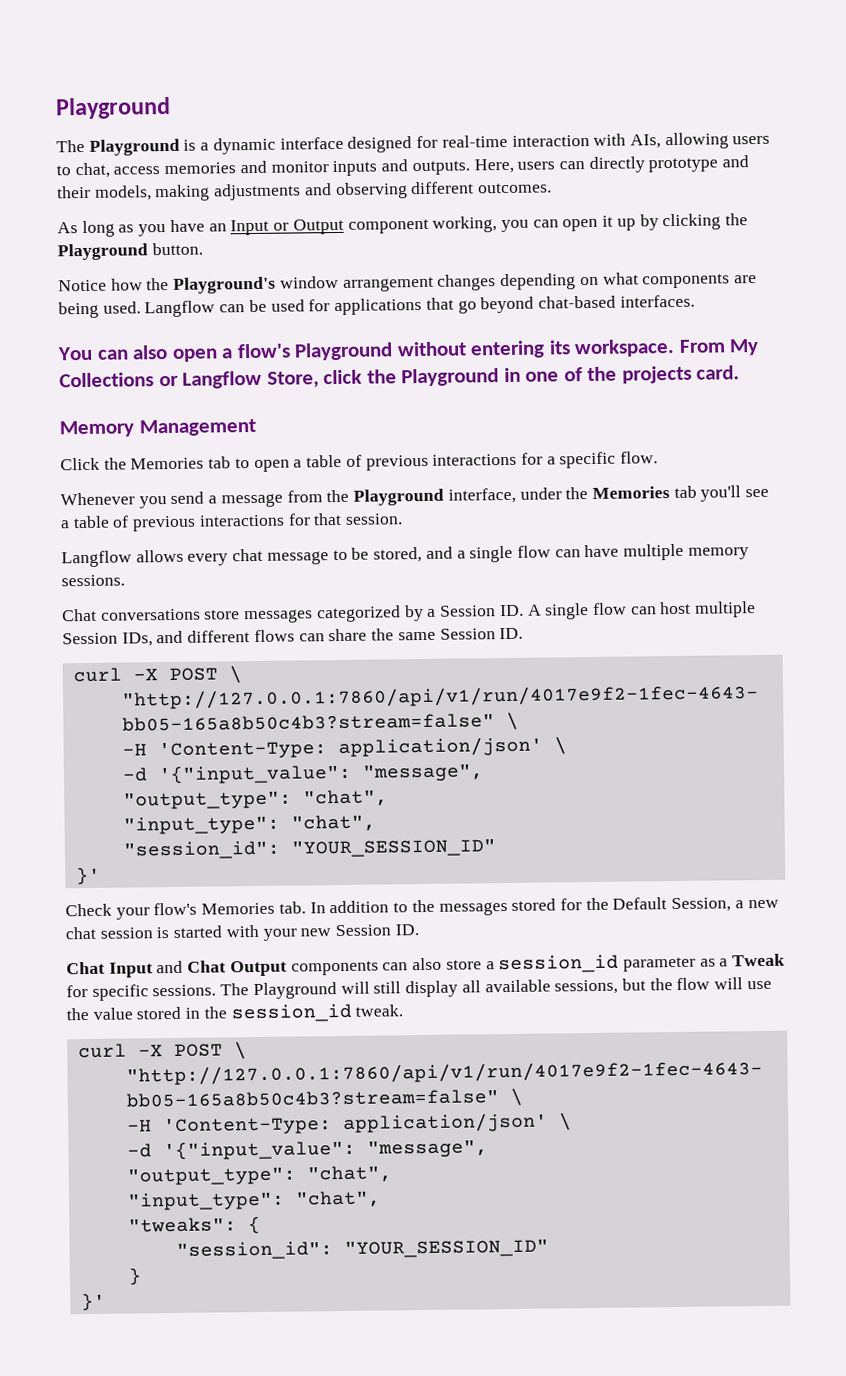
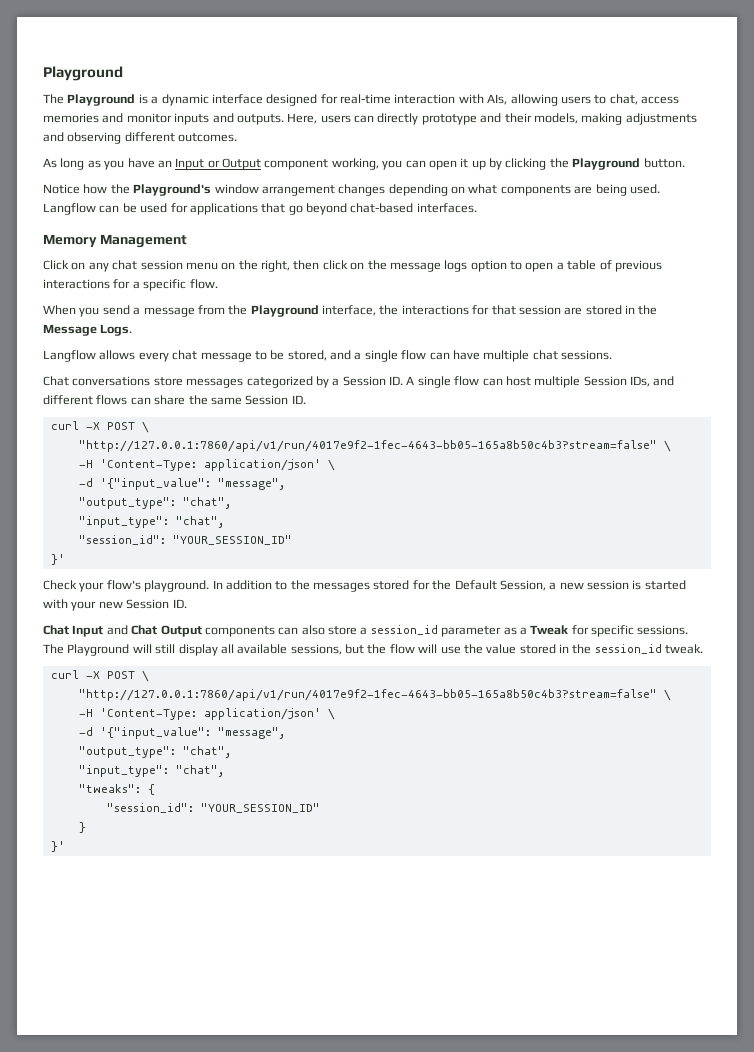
- You can also open a flow's Playground without entering its workspace. From My Collections or Langflow Store, click the Playground in one of the projects card.
  Memory Management
- Click the Memories tab to open a table of previous interactions for a specific flow.
+ Click on any chat session menu on the right, then click on the message logs option to open a table of previous interactions for a specific flow.
- Whenever you send a message from the Playground interface, under the Memories tab you'll see a table of previous interactions for that session.
+ When you send a message from the Playground interface, the interactions for that session are stored in the Message Logs.
- Langflow allows every chat message to be stored, and a single flow can have multiple memory sessions.
+ Langflow allows every chat message to be stored, and a single flow can have multiple chat sessions.
- Check your flow's Memories tab. In addition to the messages stored for the Default Session, a new chat session is started with your new Session ID.
+ Check your flow's playground. In addition to the messages stored for the Default Session, a new session is started with your new Session ID.

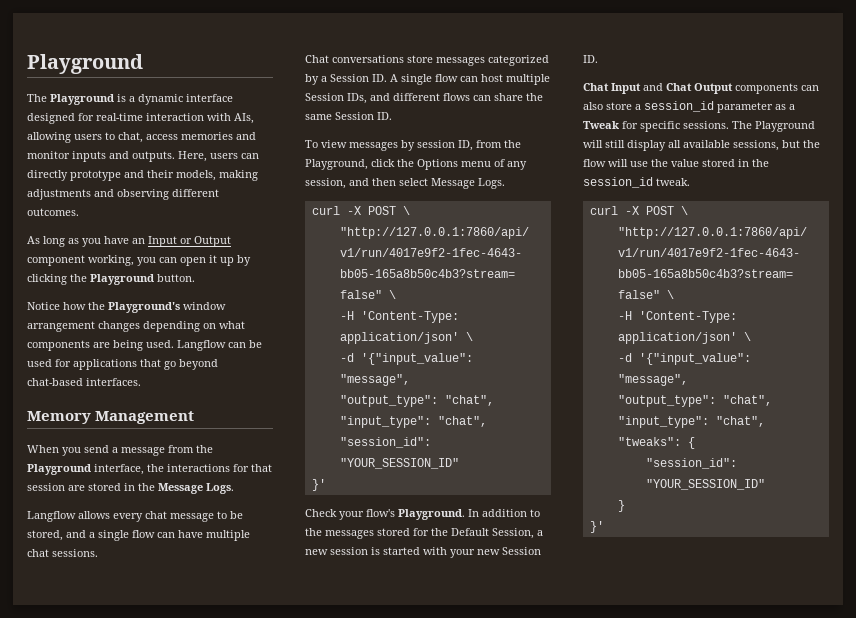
- Click on any chat session menu on the right, then click on the message logs option to open a table of previous interactions for a specific flow.
+ To view messages by session ID, from the Playground, click the Options menu of any session, and then select Message Logs.
- Check your flow's playground.
+ Check your flow's Playground.

